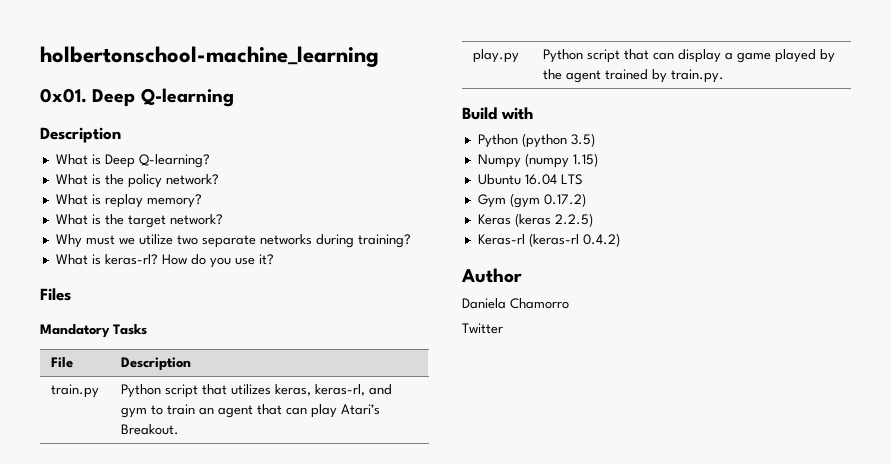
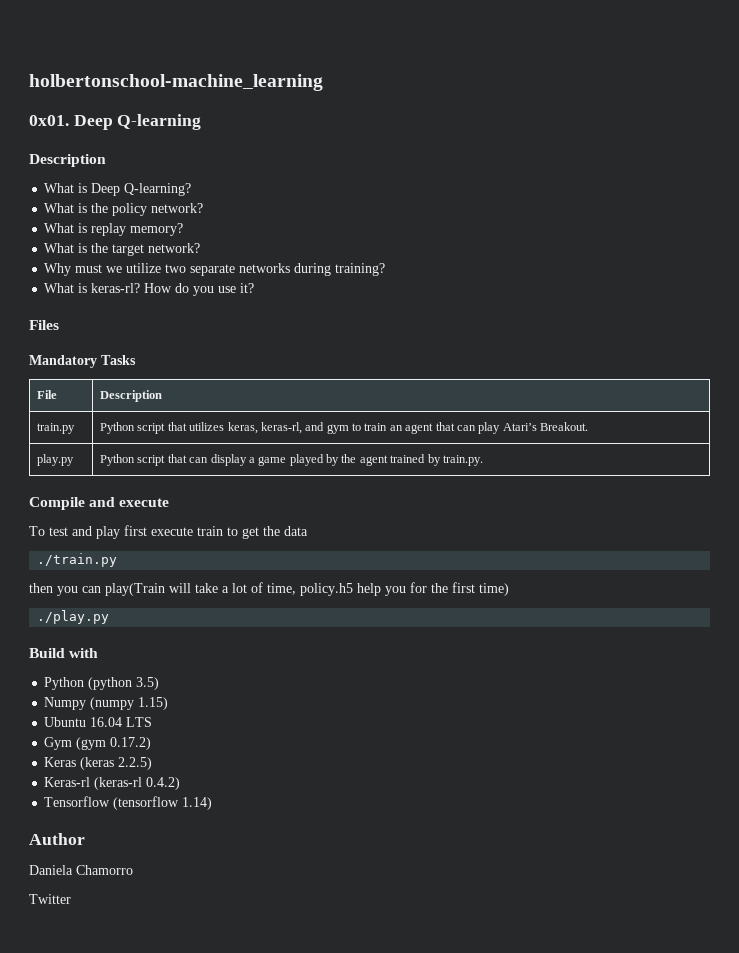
+ Compile and execute
+ To test and play first execute train to get the data
+ ./train.py
+ then you can play(Train will take a lot of time, policy.h5 help you for the first time)
+ ./play.py
+ Tensorflow (tensorflow 1.14)

